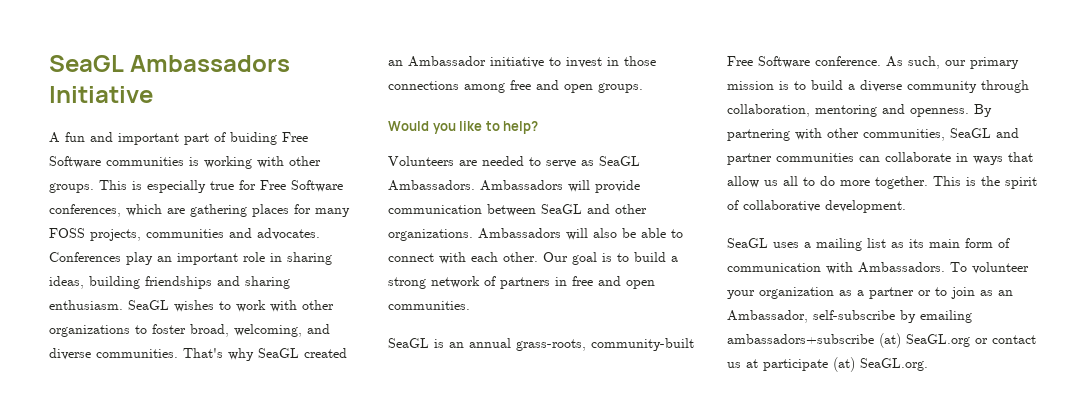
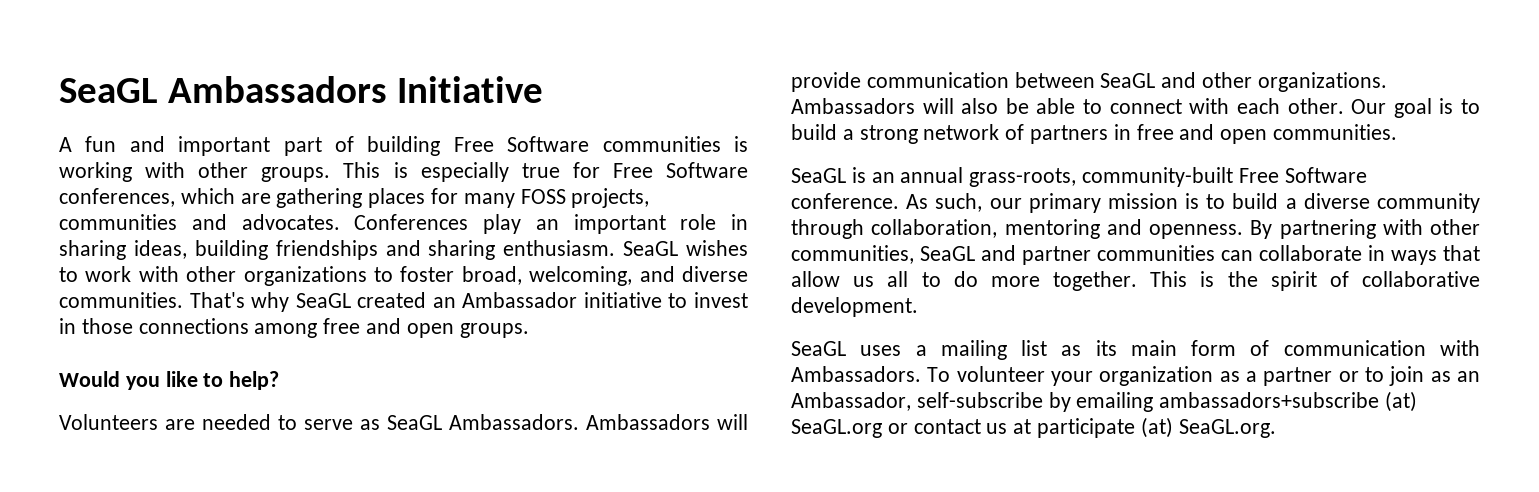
- A fun and important part of buiding Free Software communities is working with other groups.
+ A fun and important part of building Free Software communities is working with other groups.

